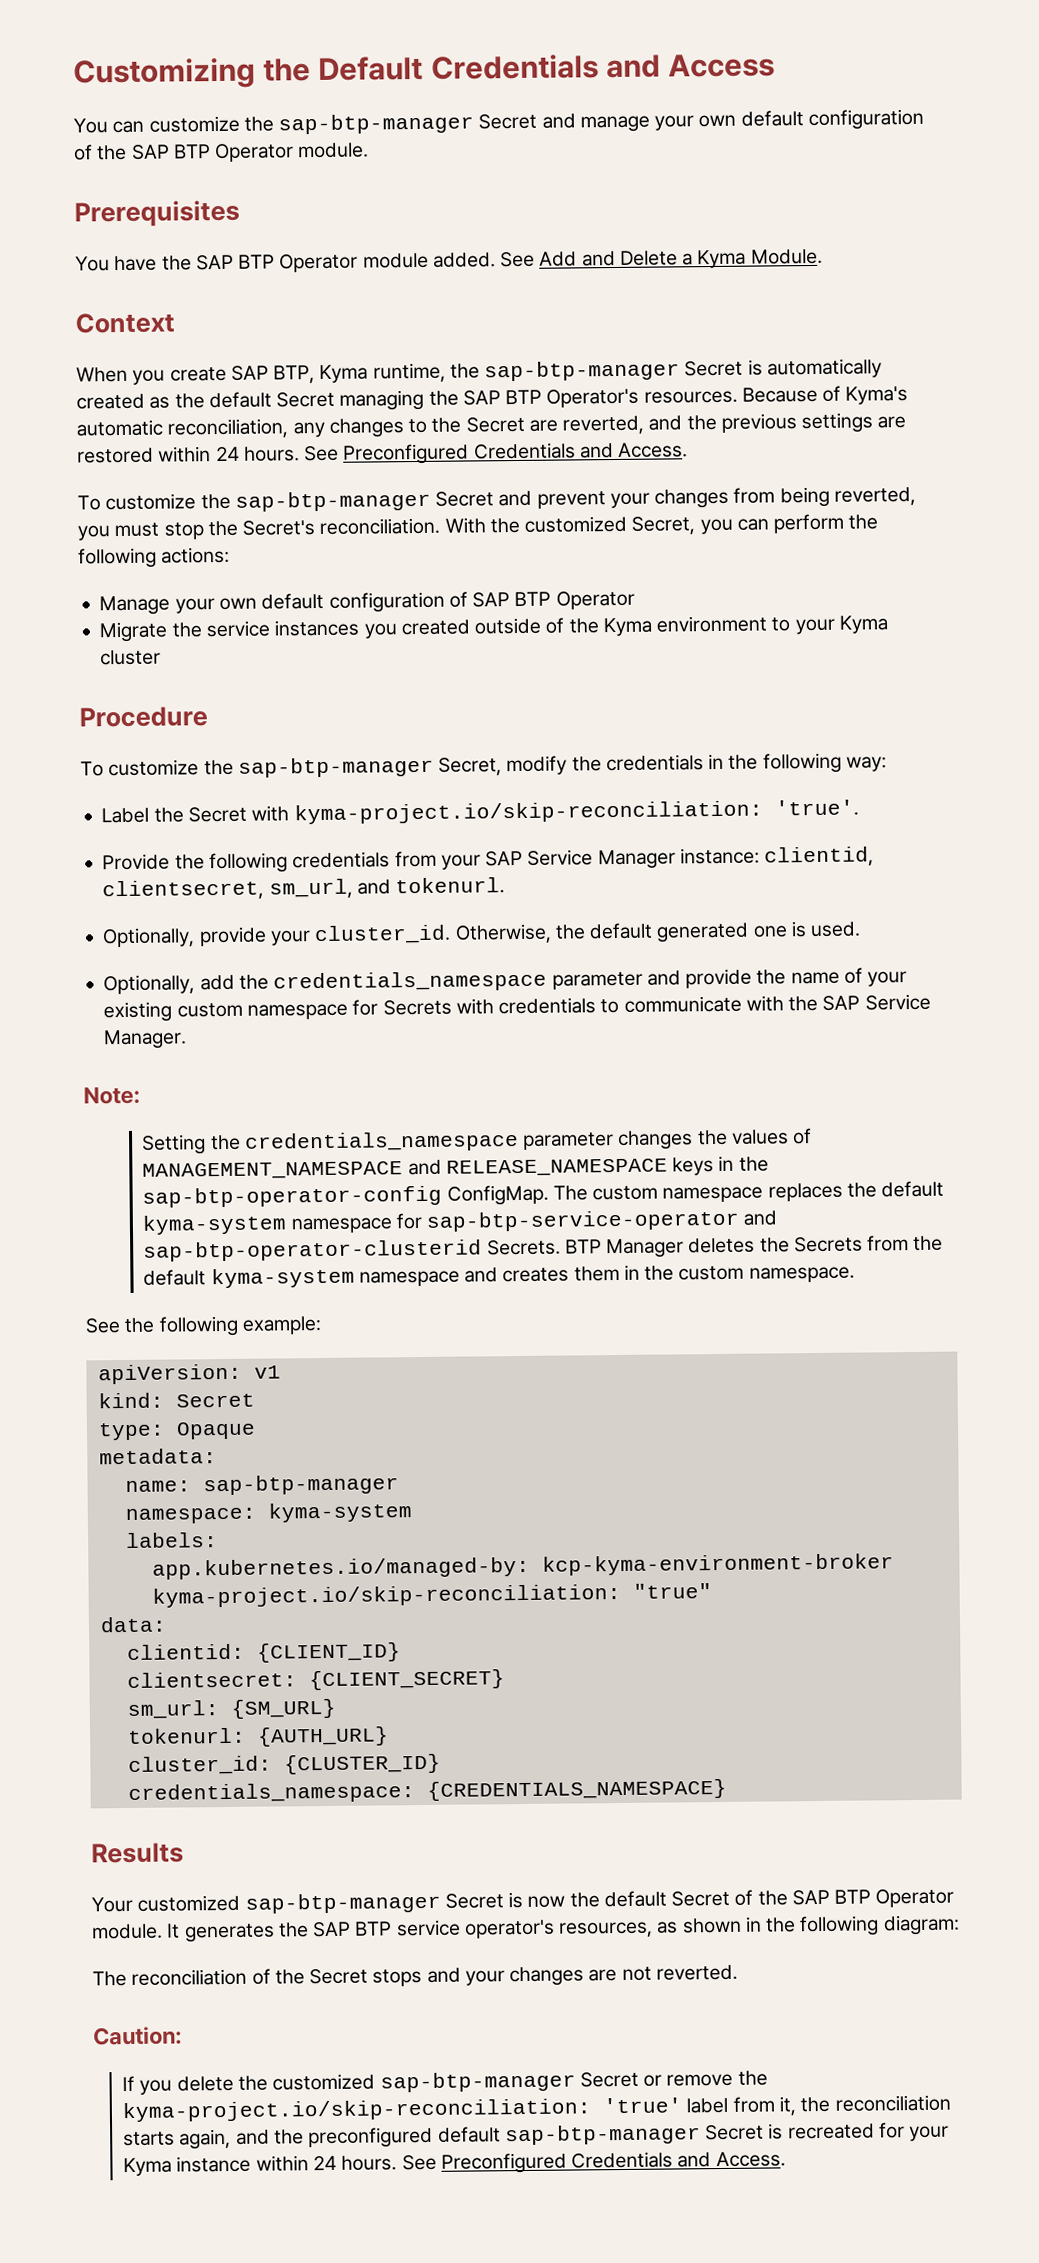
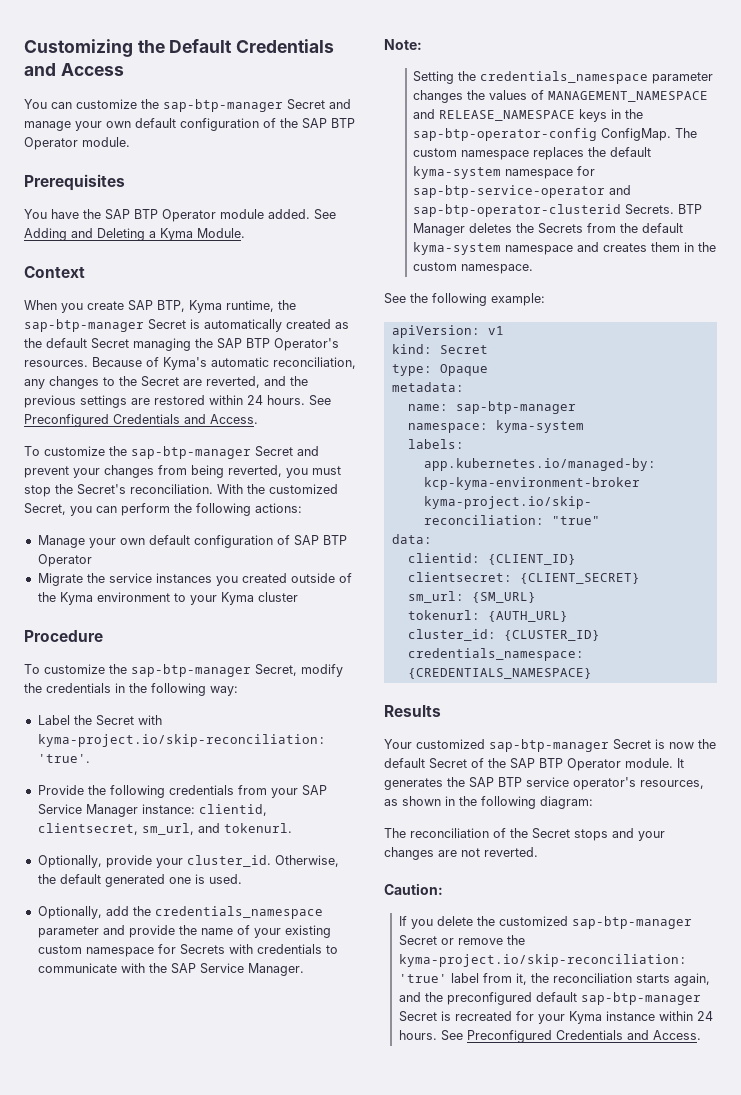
- See Add and Delete a Kyma Module.
+ See Adding and Deleting a Kyma Module.

